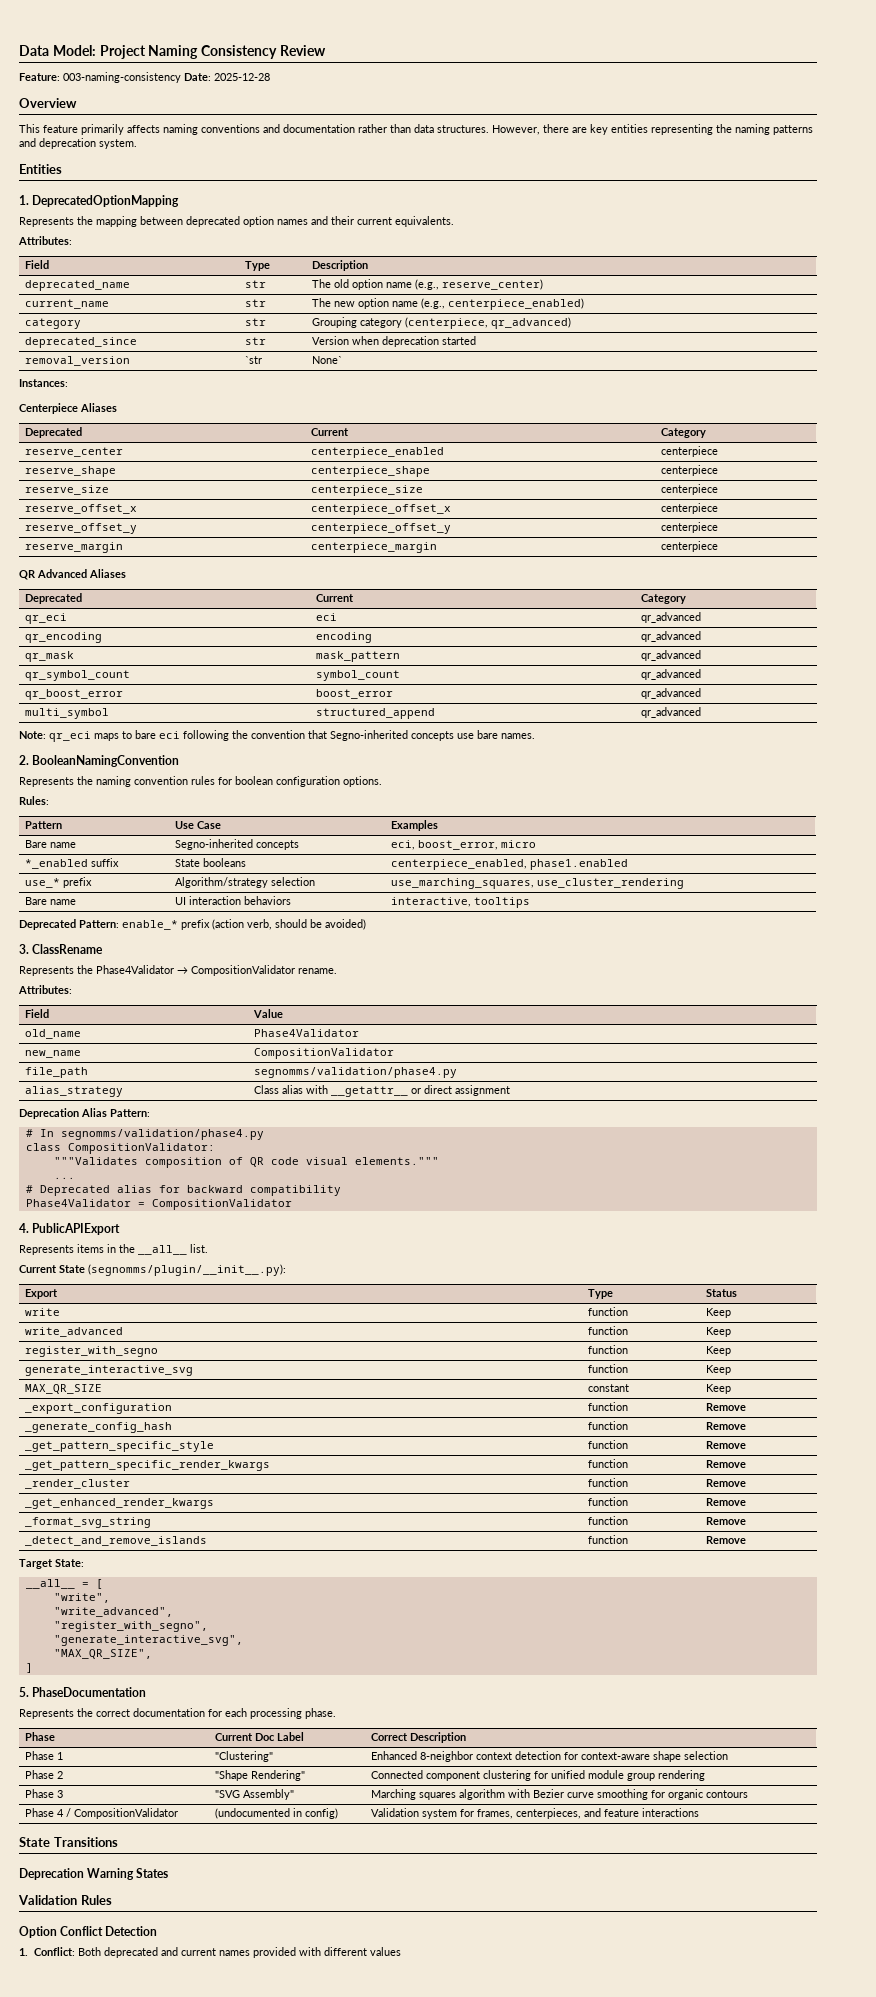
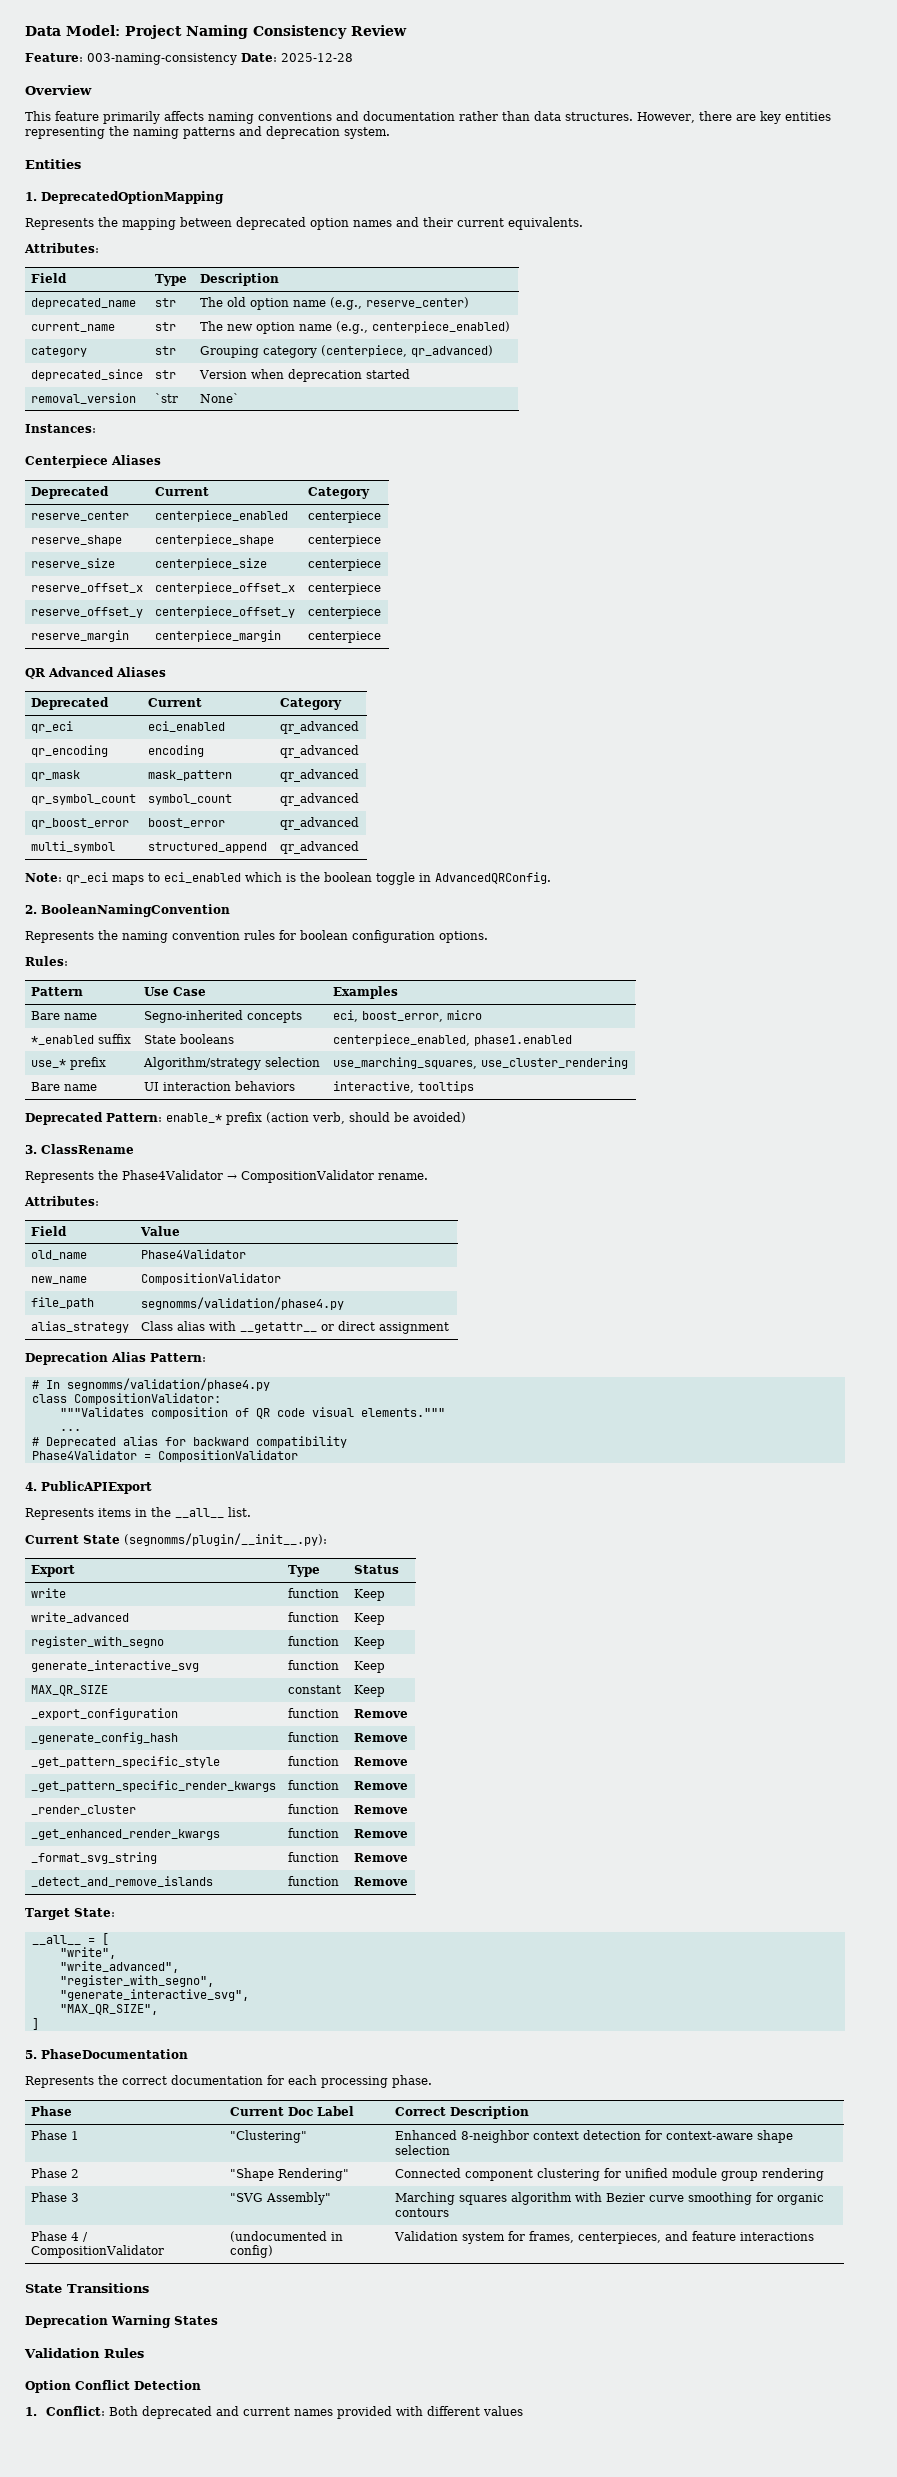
- qr_eci | eci | qr_advanced
+ qr_eci | eci_enabled | qr_advanced
- Note: qr_eci maps to bare eci following the convention that Segno-inherited concepts use bare names.
+ Note: qr_eci maps to eci_enabled which is the boolean toggle in AdvancedQRConfig.

